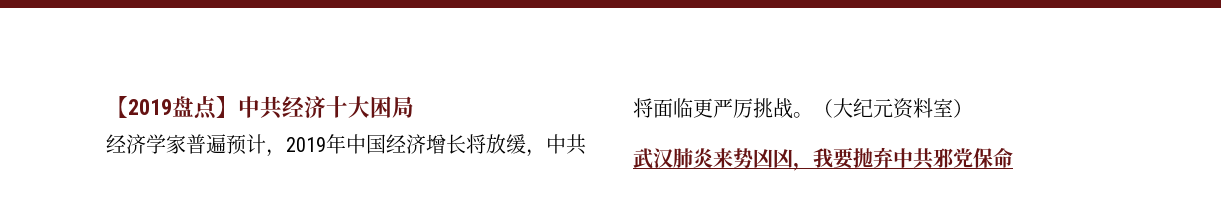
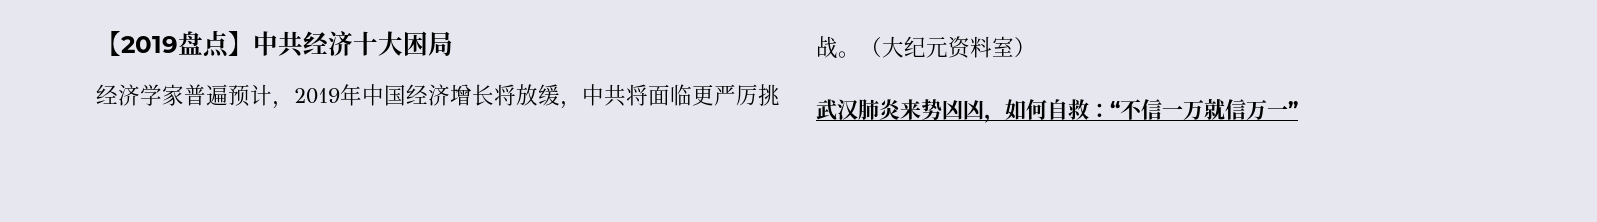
- 武汉肺炎来势凶凶，我要抛弃中共邪党保命
+ 武汉肺炎来势凶凶，如何自救：“不信一万就信万一”

